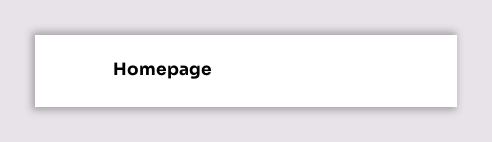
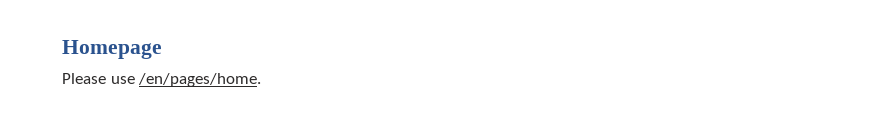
+ Please use /en/pages/home.

